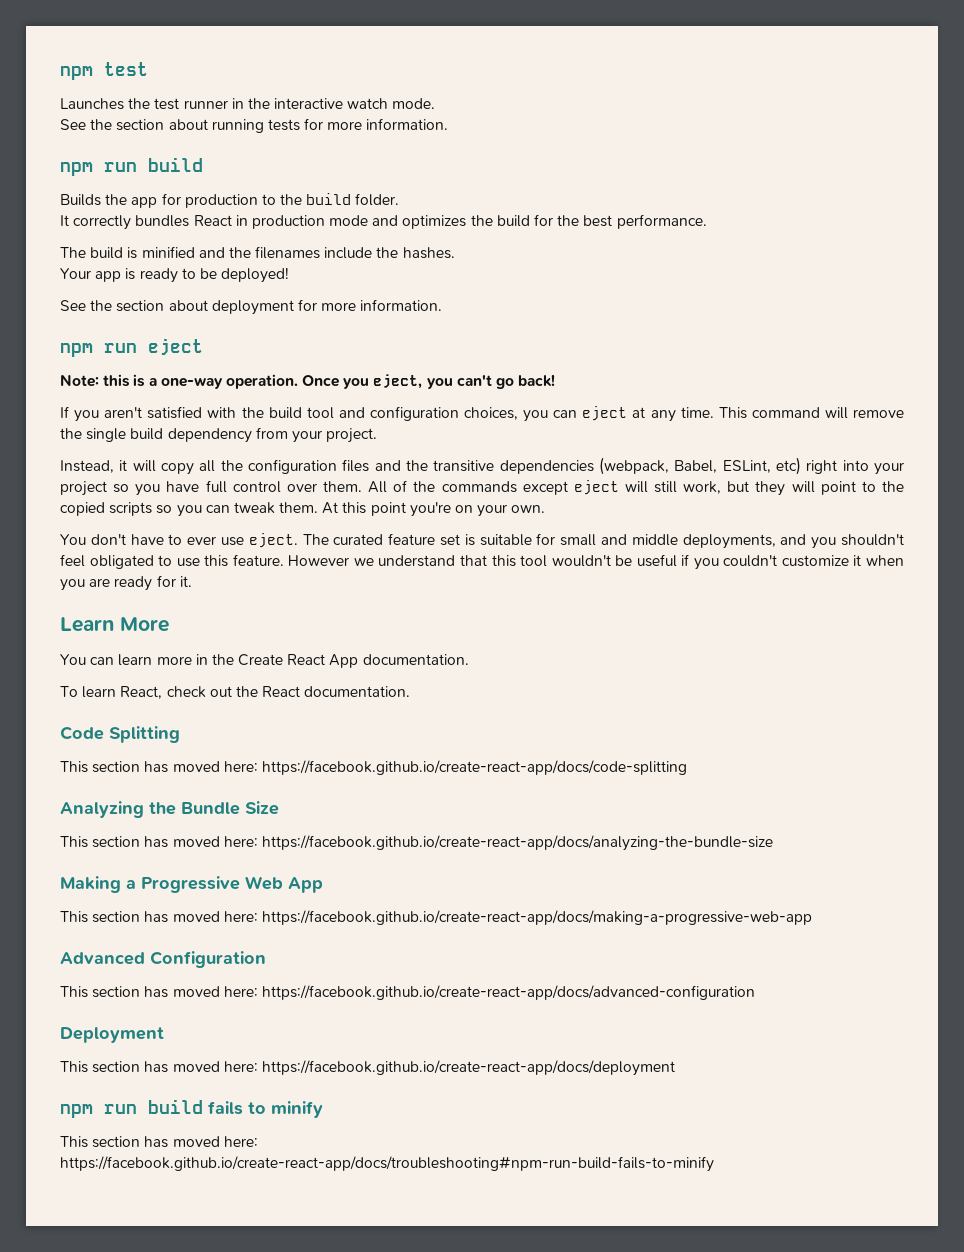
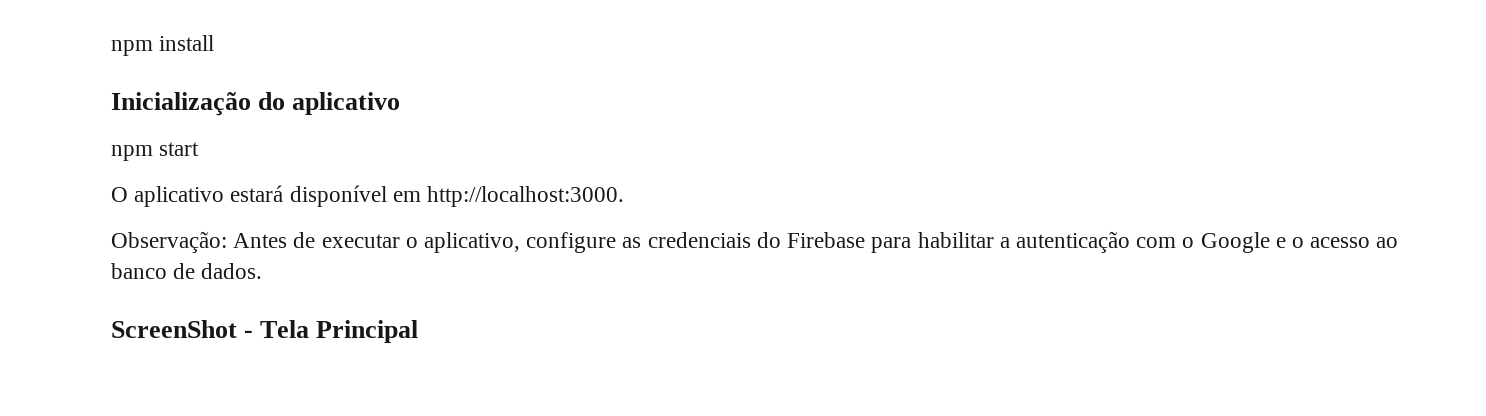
- npm test
- Launches the test runner in the interactive watch mode.
- See the section about running tests for more information.
- npm run build
- Builds the app for production to the build folder.
- It correctly bundles React in production mode and optimizes the build for the best performance.
- The build is minified and the filenames include the hashes.
- Your app is ready to be deployed!
- See the section about deployment for more information.
- npm run eject
- Note: this is a one-way operation. Once you eject, you can't go back!
- If you aren't satisfied with the build tool and configuration choices, you can eject at any time. This command will remove the single build dependency from your project.
- Instead, it will copy all the configuration files and the transitive dependencies (webpack, Babel, ESLint, etc) right into your project so you have full control over them. All of the commands except eject will still work, but they will point to the copied scripts so you can tweak them. At this point you're on your own.
- You don't have to ever use eject. The curated feature set is suitable for small and middle deployments, and you shouldn't feel obligated to use this feature. However we understand that this tool wouldn't be useful if you couldn't customize it when you are ready for it.
- Learn More
- You can learn more in the Create React App documentation.
- To learn React, check out the React documentation.
- Code Splitting
- This section has moved here: https://facebook.github.io/create-react-app/docs/code-splitting
- Analyzing the Bundle Size
- This section has moved here: https://facebook.github.io/create-react-app/docs/analyzing-the-bundle-size
- Making a Progressive Web App
- This section has moved here: https://facebook.github.io/create-react-app/docs/making-a-progressive-web-app
- Advanced Configuration
- This section has moved here: https://facebook.github.io/create-react-app/docs/advanced-configuration
- Deployment
- This section has moved here: https://facebook.github.io/create-react-app/docs/deployment
- npm run build fails to minify
- This section has moved here: https://facebook.github.io/create-react-app/docs/troubleshooting#npm-run-build-fails-to-minify
+ npm install
+ Inicialização do aplicativo
+ npm start
+ O aplicativo estará disponível em http://localhost:3000.
+ Observação: Antes de executar o aplicativo, configure as credenciais do Firebase para habilitar a autenticação com o Google e o acesso ao banco de dados.
+ ScreenShot - Tela Principal

